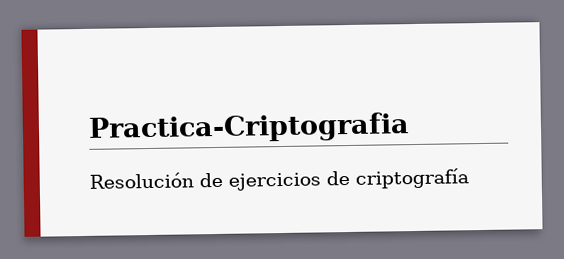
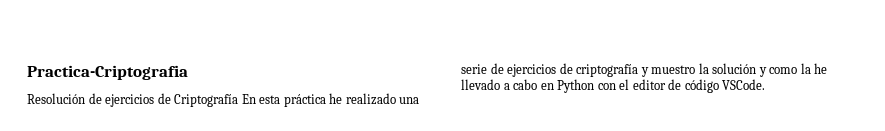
- Resolución de ejercicios de criptografía
+ Resolución de ejercicios de Criptografía En esta práctica he realizado una serie de ejercicios de criptografía y muestro la solución y como la he llevado a cabo en Python con el editor de código VSCode.

